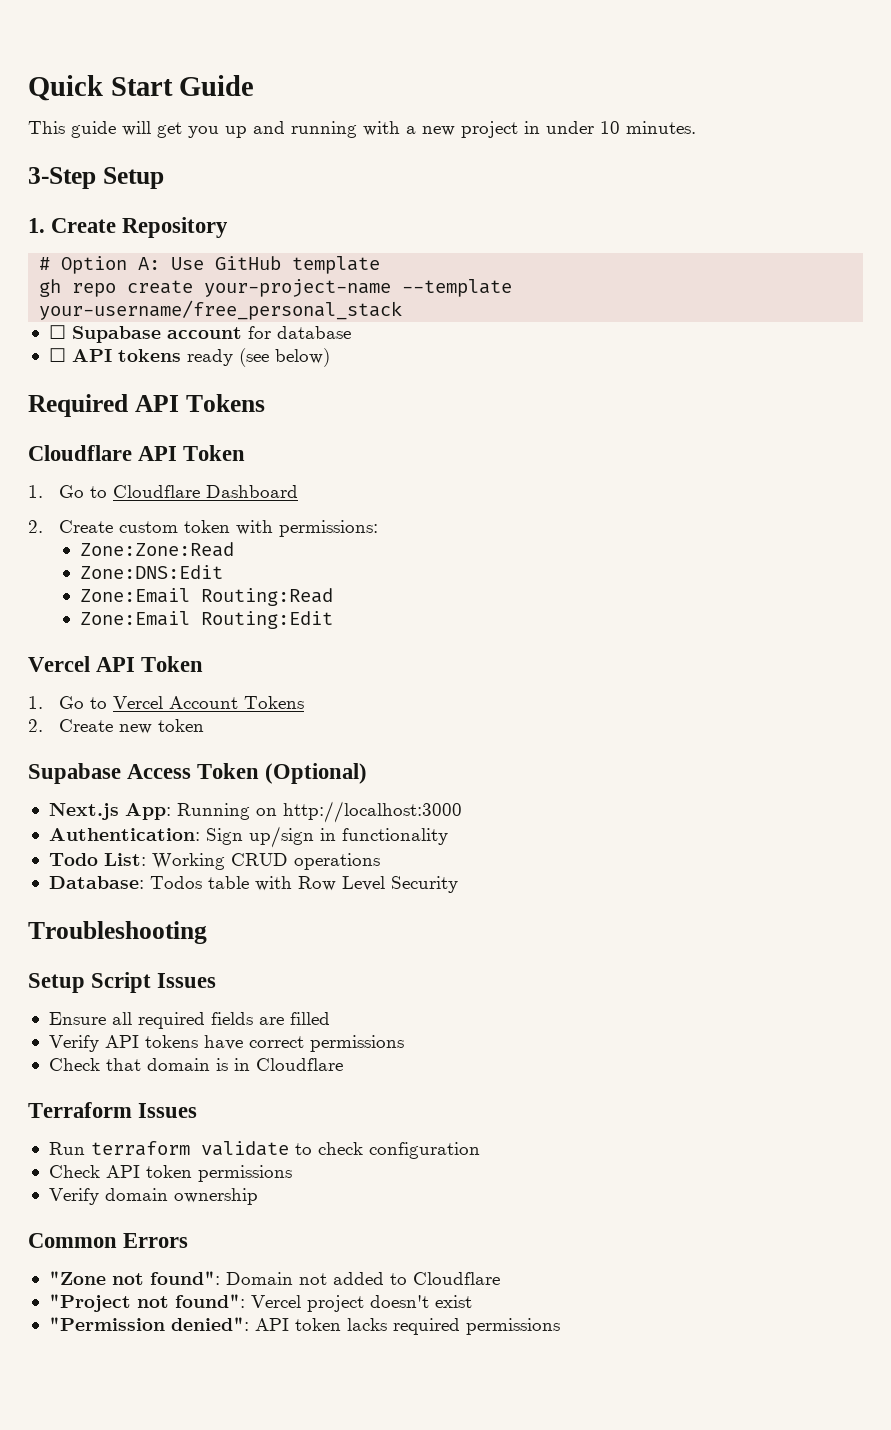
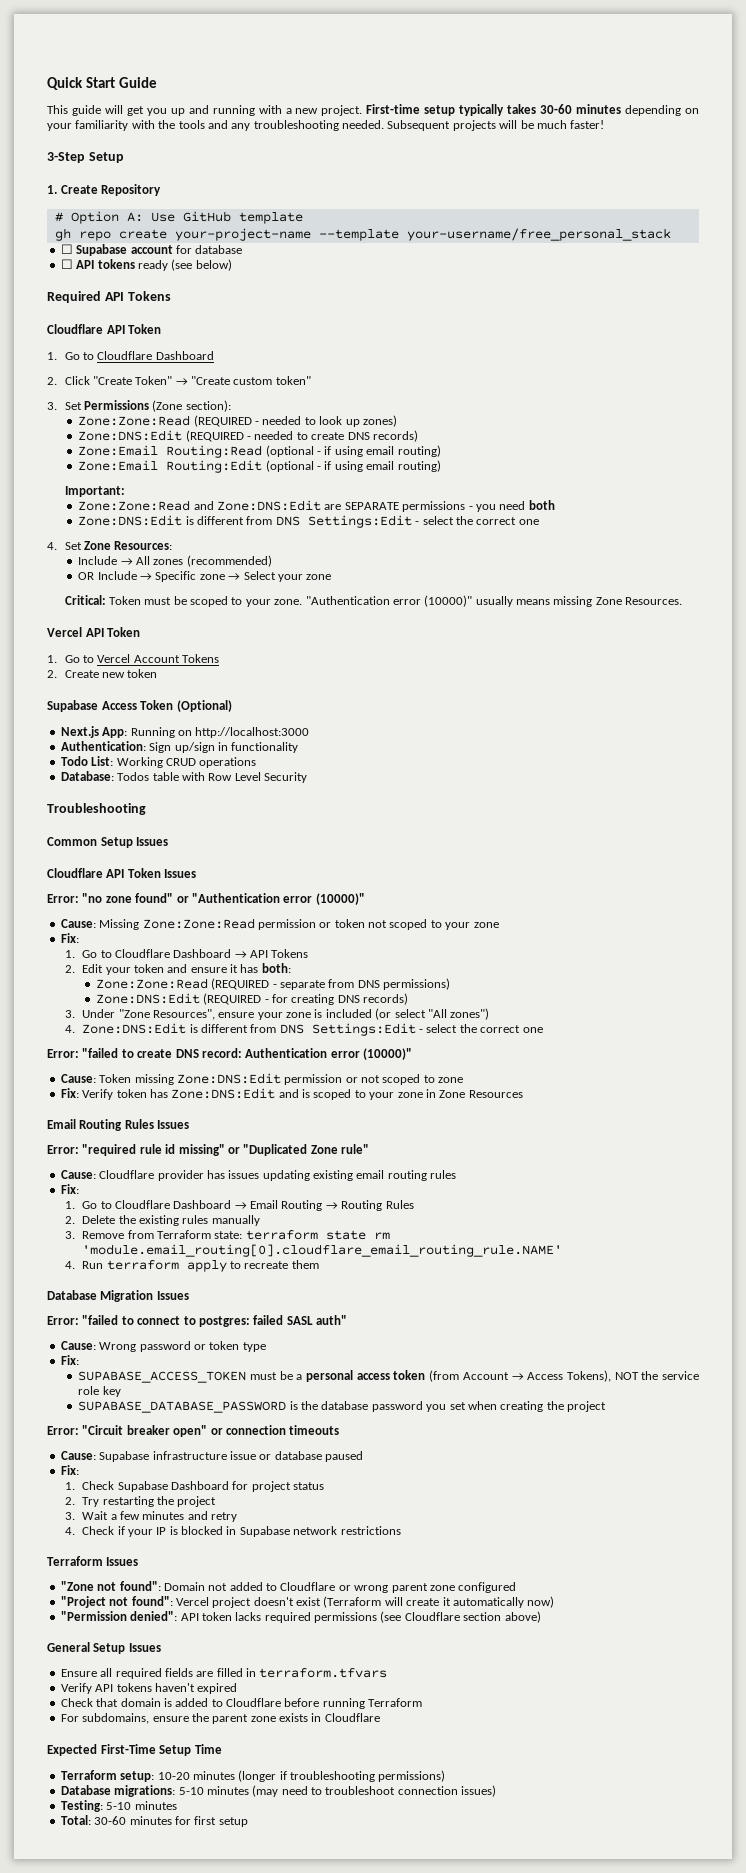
- This guide will get you up and running with a new project in under 10 minutes.
+ This guide will get you up and running with a new project. First-time setup typically takes 30-60 minutes depending on your familiarity with the tools and any troubleshooting needed. Subsequent projects will be much faster!
- 2. Create custom token with permissions:
- Zone:Zone:Read
- Zone:DNS:Edit
- Zone:Email Routing:Read
- Zone:Email Routing:Edit
+ 2. Click "Create Token" → "Create custom token"
+ 3. Set Permissions (Zone section):
+ Zone:Zone:Read (REQUIRED - needed to look up zones)
+ Zone:DNS:Edit (REQUIRED - needed to create DNS records)
+ Zone:Email Routing:Read (optional - if using email routing)
+ Zone:Email Routing:Edit (optional - if using email routing)
+ Important:
+ Zone:Zone:Read and Zone:DNS:Edit are SEPARATE permissions - you need both
+ Zone:DNS:Edit is different from DNS Settings:Edit - select the correct one
+ 4. Set Zone Resources:
+ Include → All zones (recommended)
+ OR Include → Specific zone → Select your zone
+ Critical: Token must be scoped to your zone. "Authentication error (10000)" usually means missing Zone Resources.
- Setup Script Issues
- Ensure all required fields are filled
- Verify API tokens have correct permissions
- Check that domain is in Cloudflare
+ Common Setup Issues
+ Cloudflare API Token Issues
+ Error: "no zone found" or "Authentication error (10000)"
+ Cause: Missing Zone:Zone:Read permission or token not scoped to your zone
+ Fix:
+ 1. Go to Cloudflare Dashboard → API Tokens
+ 2. Edit your token and ensure it has both:
+ Zone:Zone:Read (REQUIRED - separate from DNS permissions)
+ Zone:DNS:Edit (REQUIRED - for creating DNS records)
+ 3. Under "Zone Resources", ensure your zone is included (or select "All zones")
+ 4. Zone:DNS:Edit is different from DNS Settings:Edit - select the correct one
+ Error: "failed to create DNS record: Authentication error (10000)"
+ Cause: Token missing Zone:DNS:Edit permission or not scoped to zone
+ Fix: Verify token has Zone:DNS:Edit and is scoped to your zone in Zone Resources
+ Email Routing Rules Issues
+ Error: "required rule id missing" or "Duplicated Zone rule"
+ Cause: Cloudflare provider has issues updating existing email routing rules
+ Fix:
+ 1. Go to Cloudflare Dashboard → Email Routing → Routing Rules
+ 2. Delete the existing rules manually
+ 3. Remove from Terraform state: terraform state rm 'module.email_routing[0].cloudflare_email_routing_rule.NAME'
+ 4. Run terraform apply to recreate them
+ Database Migration Issues
+ Error: "failed to connect to postgres: failed SASL auth"
+ Cause: Wrong password or token type
+ Fix:
+ SUPABASE_ACCESS_TOKEN must be a personal access token (from Account → Access Tokens), NOT the service role key
+ SUPABASE_DATABASE_PASSWORD is the database password you set when creating the project
+ Error: "Circuit breaker open" or connection timeouts
+ Cause: Supabase infrastructure issue or database paused
+ Fix:
+ 1. Check Supabase Dashboard for project status
+ 2. Try restarting the project
+ 3. Wait a few minutes and retry
+ 4. Check if your IP is blocked in Supabase network restrictions
  Terraform Issues
- Run terraform validate to check configuration
- Check API token permissions
- Verify domain ownership
- Common Errors
- "Zone not found": Domain not added to Cloudflare
+ "Zone not found": Domain not added to Cloudflare or wrong parent zone configured
- "Project not found": Vercel project doesn't exist
+ "Project not found": Vercel project doesn't exist (Terraform will create it automatically now)
- "Permission denied": API token lacks required permissions
+ "Permission denied": API token lacks required permissions (see Cloudflare section above)
+ General Setup Issues
+ Ensure all required fields are filled in terraform.tfvars
+ Verify API tokens haven't expired
+ Check that domain is added to Cloudflare before running Terraform
+ For subdomains, ensure the parent zone exists in Cloudflare
+ Expected First-Time Setup Time
+ Terraform setup: 10-20 minutes (longer if troubleshooting permissions)
+ Database migrations: 5-10 minutes (may need to troubleshoot connection issues)
+ Testing: 5-10 minutes
+ Total: 30-60 minutes for first setup

